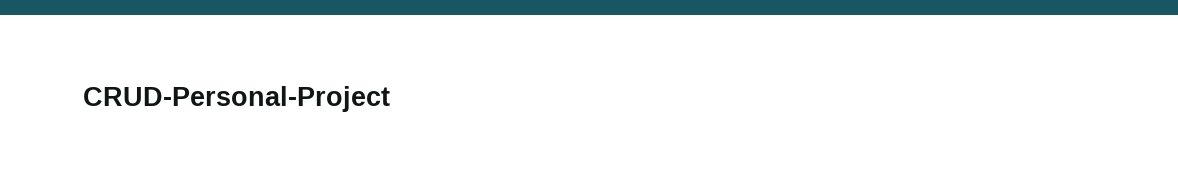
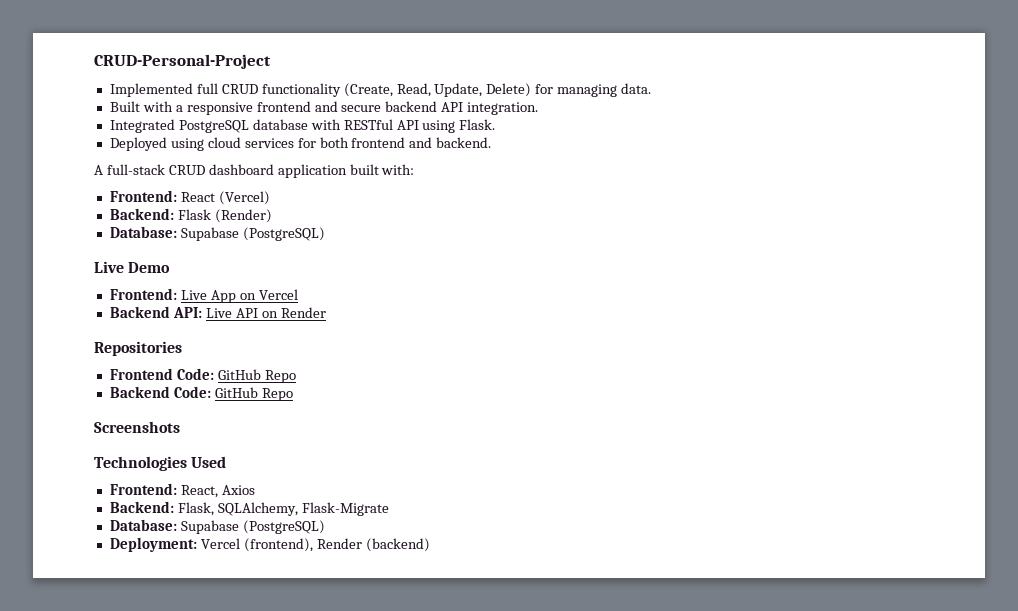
+ Implemented full CRUD functionality (Create, Read, Update, Delete) for managing data.
+ Built with a responsive frontend and secure backend API integration.
+ Integrated PostgreSQL database with RESTful API using Flask.
+ Deployed using cloud services for both frontend and backend.
+ A full-stack CRUD dashboard application built with:
+ Frontend: React (Vercel)
+ Backend: Flask (Render)
+ Database: Supabase (PostgreSQL)
+ Live Demo
+ Frontend: Live App on Vercel
+ Backend API: Live API on Render
+ Repositories
+ Frontend Code: GitHub Repo
+ Backend Code: GitHub Repo
+ Screenshots
+ Technologies Used
+ Frontend: React, Axios
+ Backend: Flask, SQLAlchemy, Flask-Migrate
+ Database: Supabase (PostgreSQL)
+ Deployment: Vercel (frontend), Render (backend)

